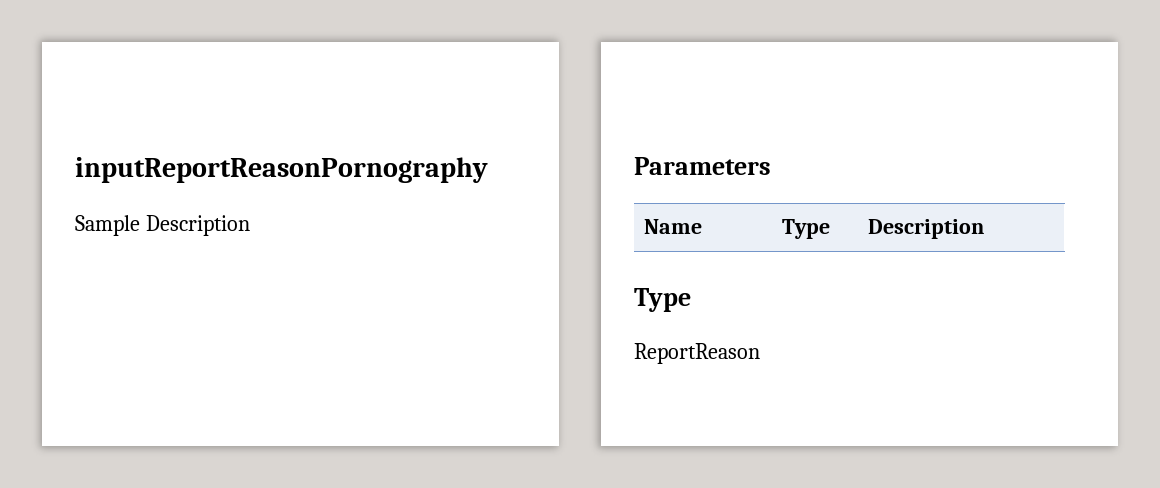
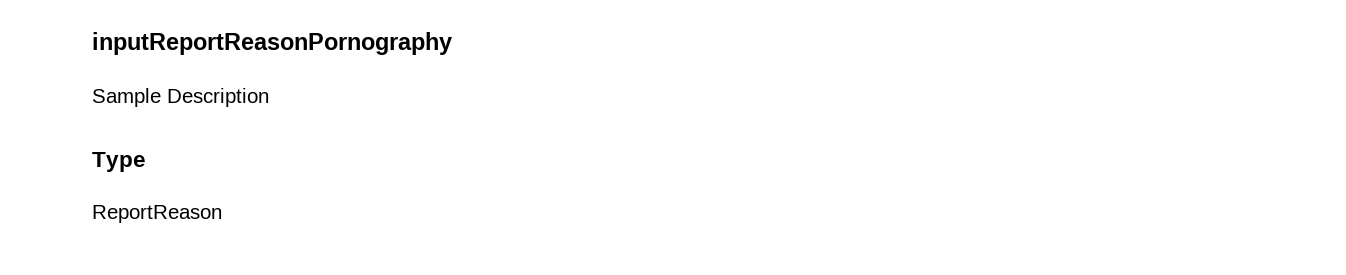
- Parameters
- Name | Type | Description

